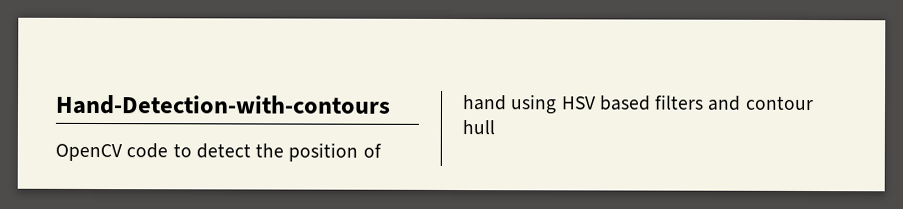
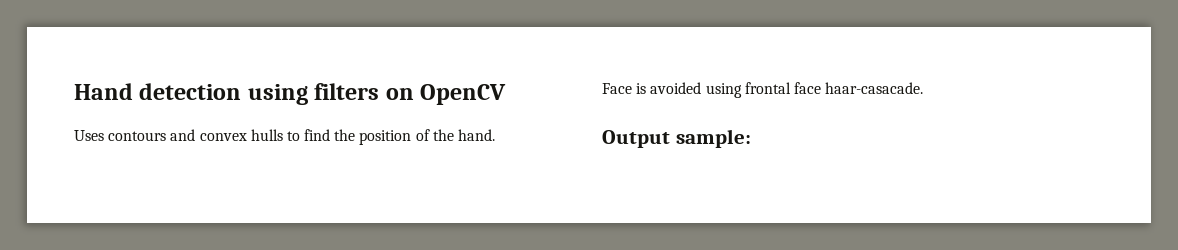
- Hand-Detection-with-contours
- OpenCV code to detect the position of hand using HSV based filters and contour hull
+ Hand detection using filters on OpenCV
+ Uses contours and convex hulls to find the position of the hand.
+ Face is avoided using frontal face haar-casacade.
+ Output sample:

